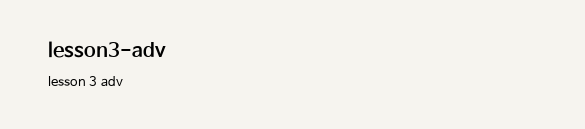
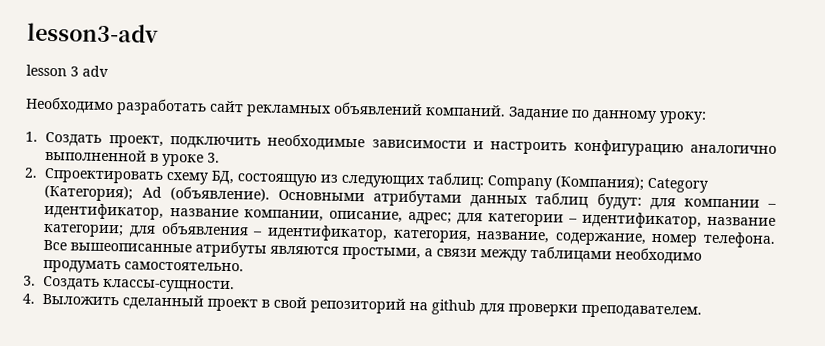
+ Необходимо разработать сайт рекламных объявлений компаний. Задание по данному уроку:
+ 1. Создать проект, подключить необходимые зависимости и настроить конфигурацию аналогично выполненной в уроке 3.
+ 2. Спроектировать схему БД, состоящую из следующих таблиц: Company (Компания); Category (Категория); Ad (объявление). Основными атрибутами данных таблиц будут: для компании – идентификатор, название компании, описание, адрес; для категории – идентификатор, название категории; для объявления – идентификатор, категория, название, содержание, номер телефона. Все вышеописанные атрибуты являются простыми, а связи между таблицами необходимо продумать самостоятельно.
+ 3. Создать классы-сущности.
+ 4. Выложить сделанный проект в свой репозиторий на github для проверки преподавателем.

